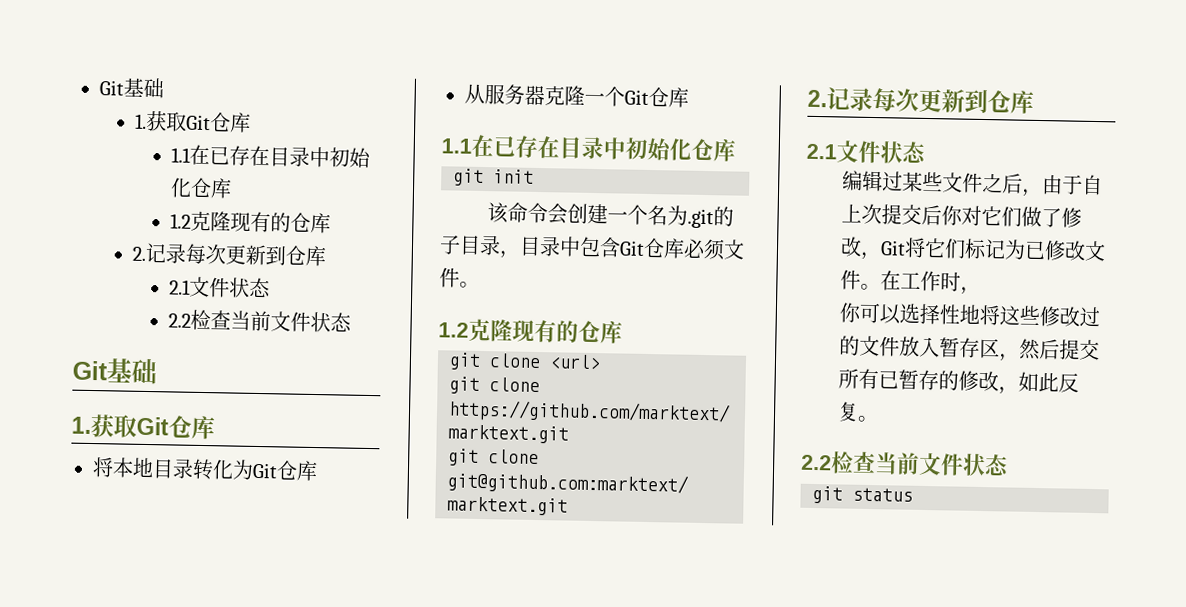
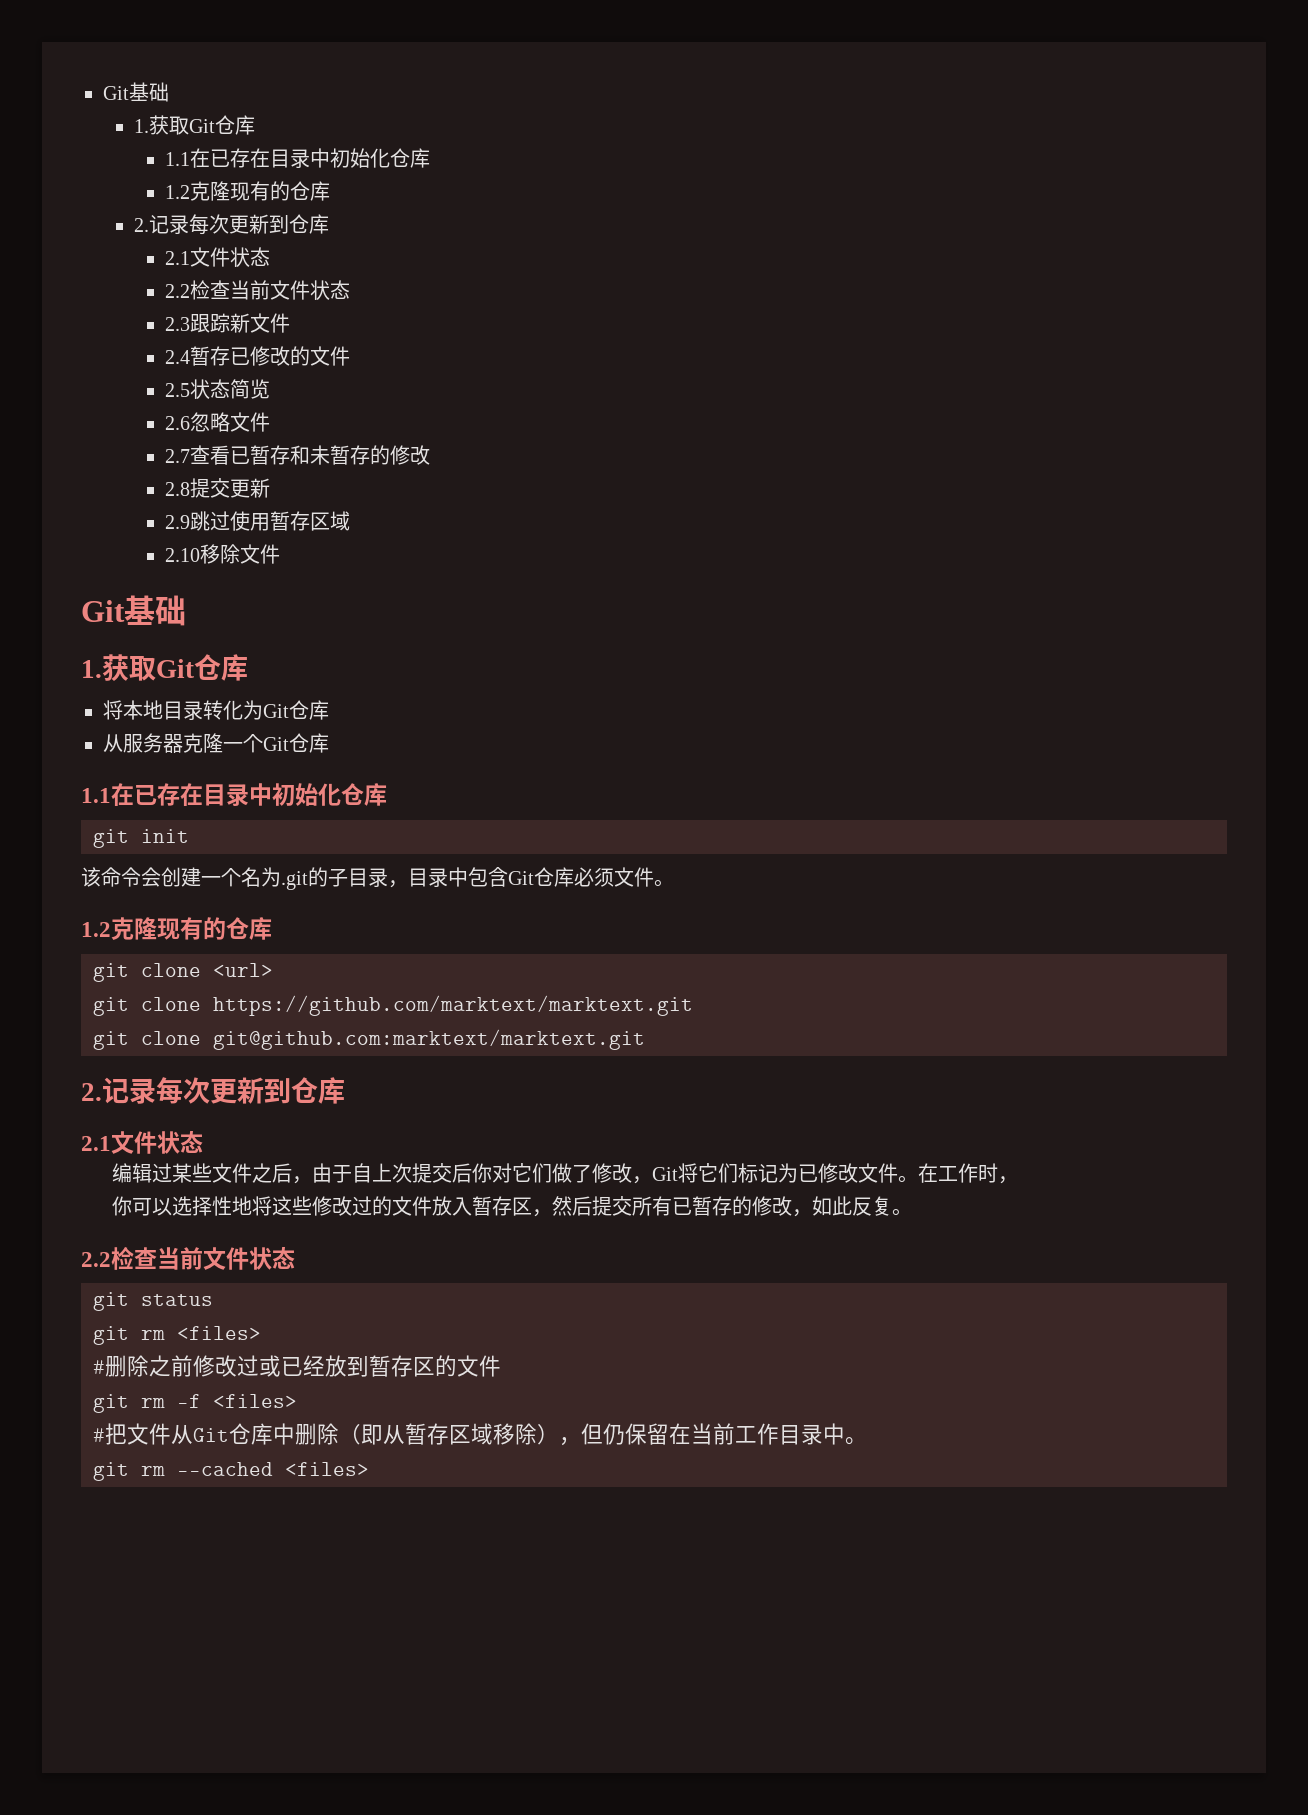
+ 2.3跟踪新文件
+ 2.4暂存已修改的文件
+ 2.5状态简览
+ 2.6忽略文件
+ 2.7查看已暂存和未暂存的修改
+ 2.8提交更新
+ 2.9跳过使用暂存区域
+ 2.10移除文件
+ git rm <files>
+ #删除之前修改过或已经放到暂存区的文件
+ git rm -f <files>
+ #把文件从Git仓库中删除（即从暂存区域移除），但仍保留在当前工作目录中。
+ git rm --cached <files>

